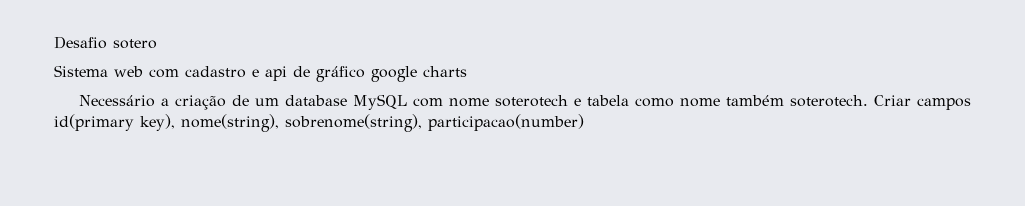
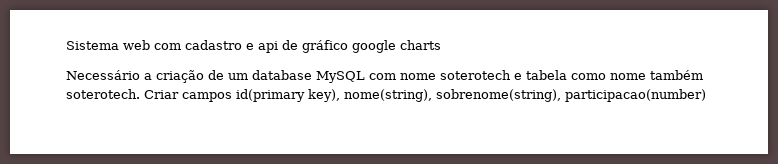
- Desafio sotero

